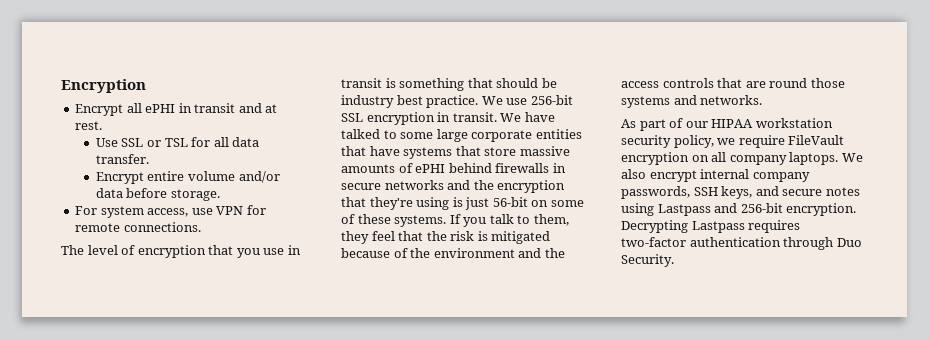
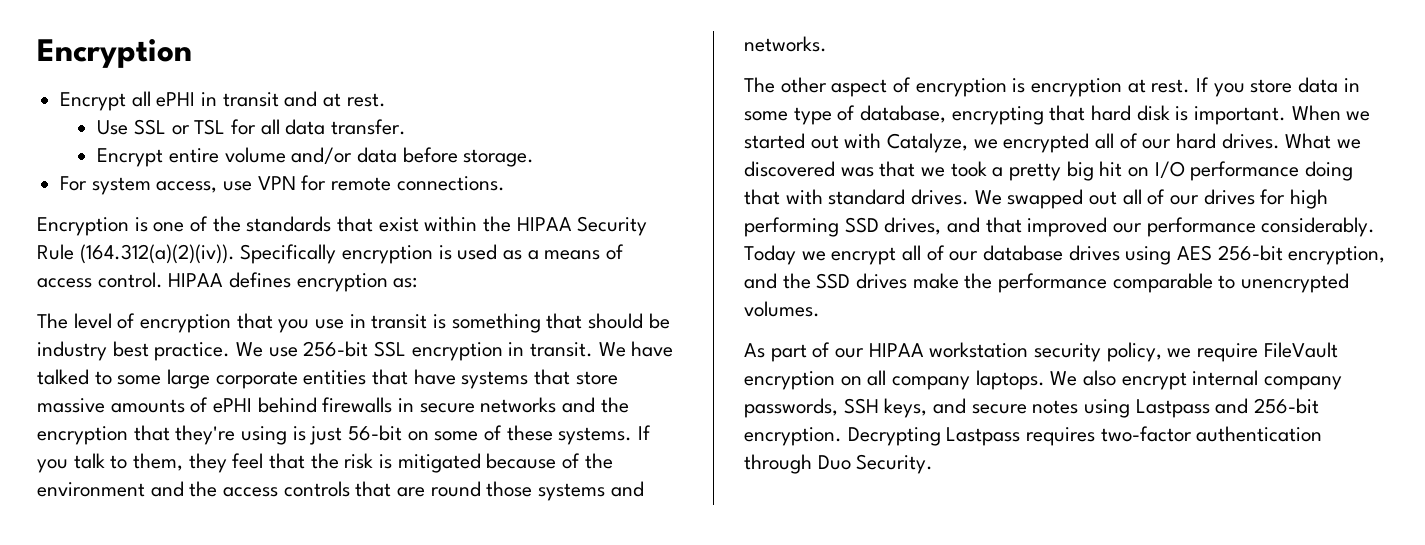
+ Encryption is one of the standards that exist within the HIPAA Security Rule (164.312(a)(2)(iv)). Specifically encryption is used as a means of access control. HIPAA defines encryption as:
+ The other aspect of encryption is encryption at rest. If you store data in some type of database, encrypting that hard disk is important. When we started out with Catalyze, we encrypted all of our hard drives. What we discovered was that we took a pretty big hit on I/O performance doing that with standard drives. We swapped out all of our drives for high performing SSD drives, and that improved our performance considerably. Today we encrypt all of our database drives using AES 256-bit encryption, and the SSD drives make the performance comparable to unencrypted volumes.

